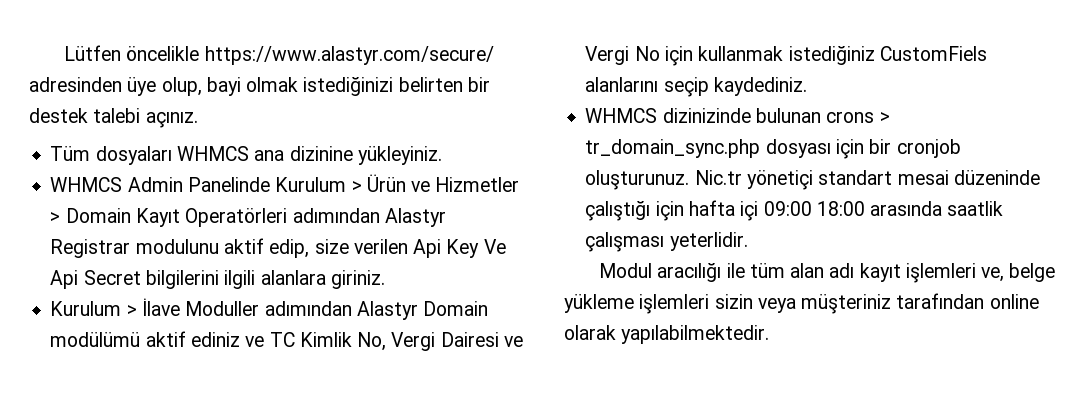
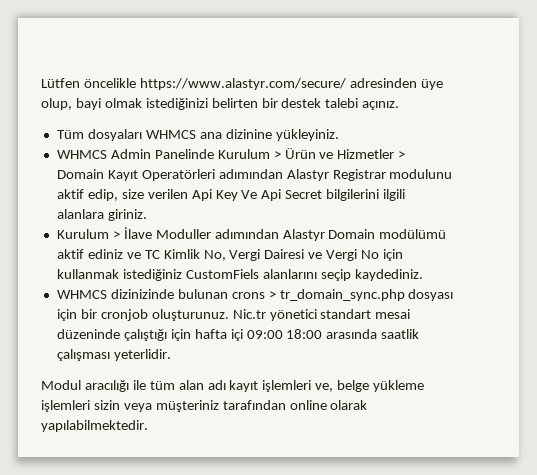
- Nic.tr yönetiçi standart mesai düzeninde çalıştığı için hafta içi 09:00 18:00 arasında saatlik çalışması yeterlidir.
+ Nic.tr yönetici standart mesai düzeninde çalıştığı için hafta içi 09:00 18:00 arasında saatlik çalışması yeterlidir.

